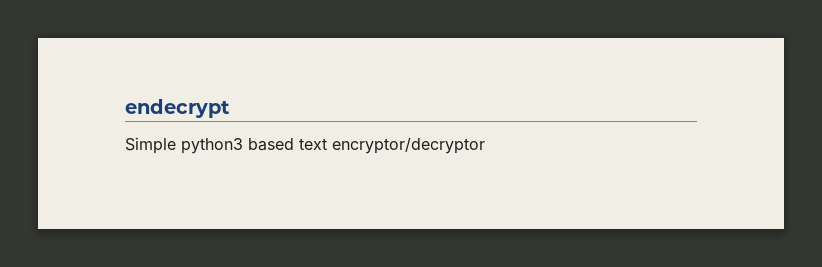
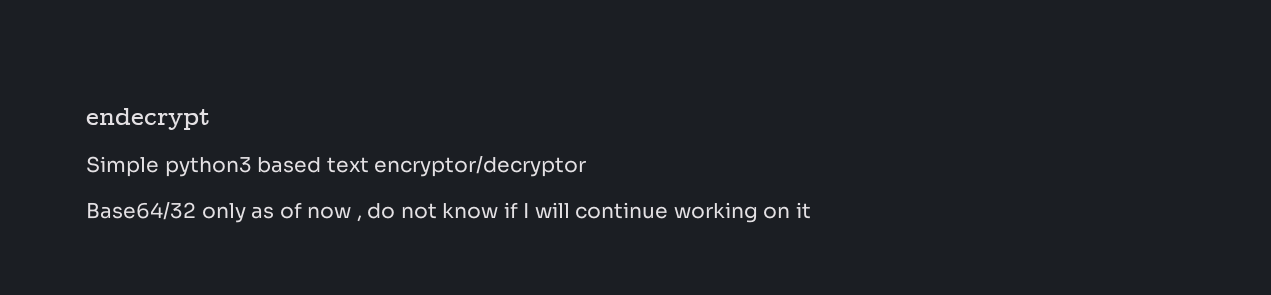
+ Base64/32 only as of now , do not know if I will continue working on it

